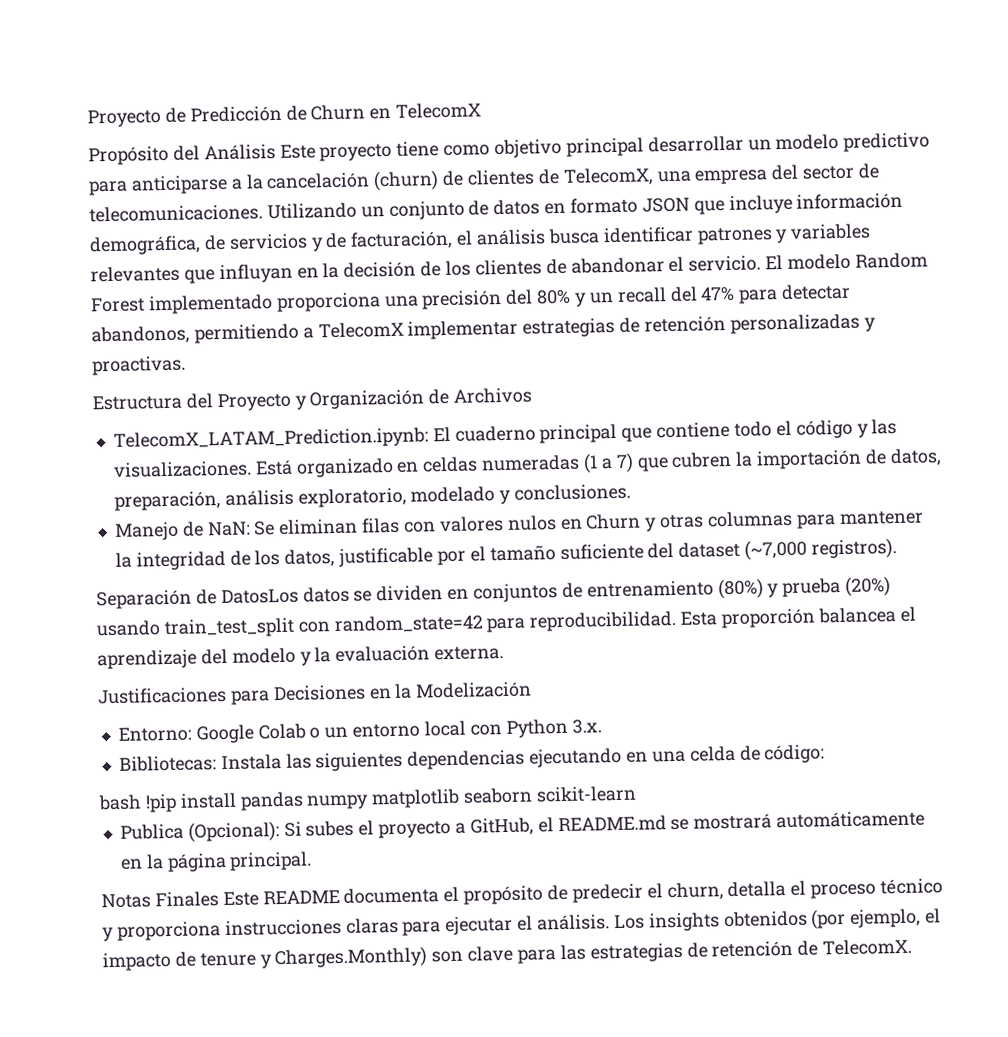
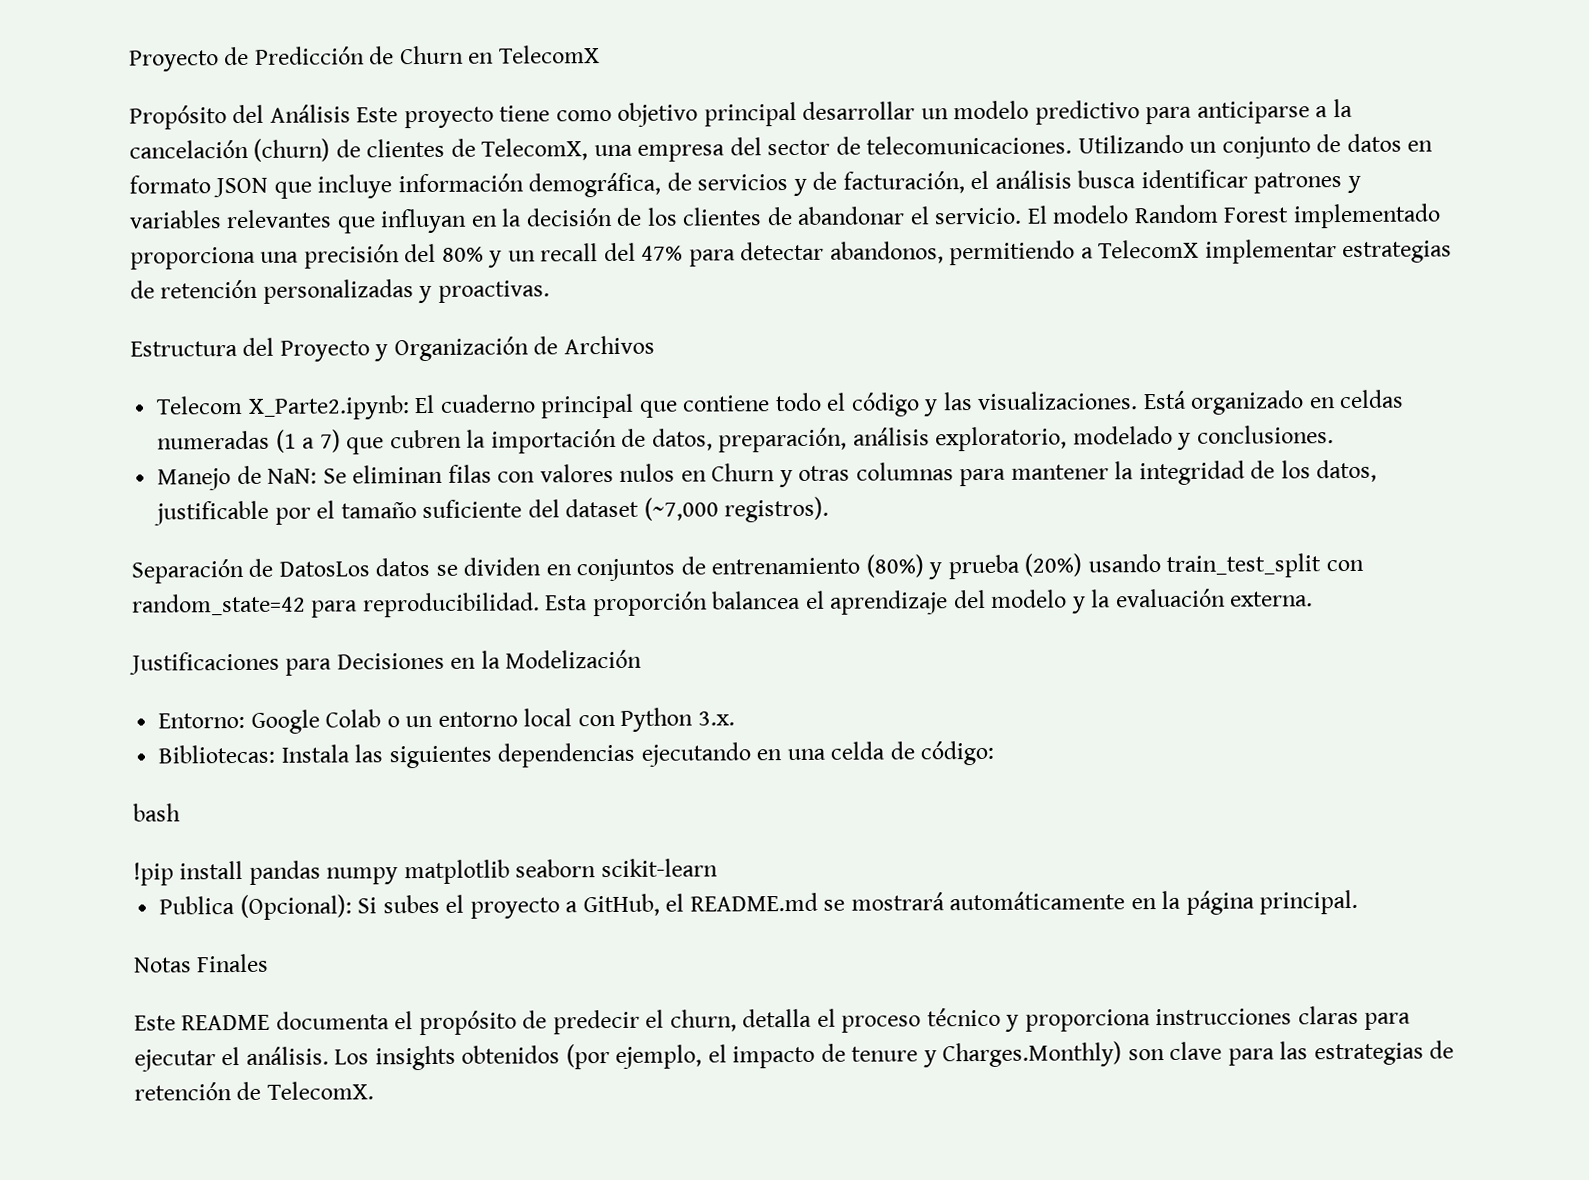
- TelecomX_LATAM_Prediction.ipynb: El cuaderno principal que contiene todo el código y las visualizaciones.
+ Telecom X_Parte2.ipynb: El cuaderno principal que contiene todo el código y las visualizaciones.
- bash !pip install pandas numpy matplotlib seaborn scikit-learn
+ bash
+ !pip install pandas numpy matplotlib seaborn scikit-learn
- Notas Finales Este README documenta el propósito de predecir el churn, detalla el proceso técnico y proporciona instrucciones claras para ejecutar el análisis.
+ Notas Finales
+ Este README documenta el propósito de predecir el churn, detalla el proceso técnico y proporciona instrucciones claras para ejecutar el análisis.

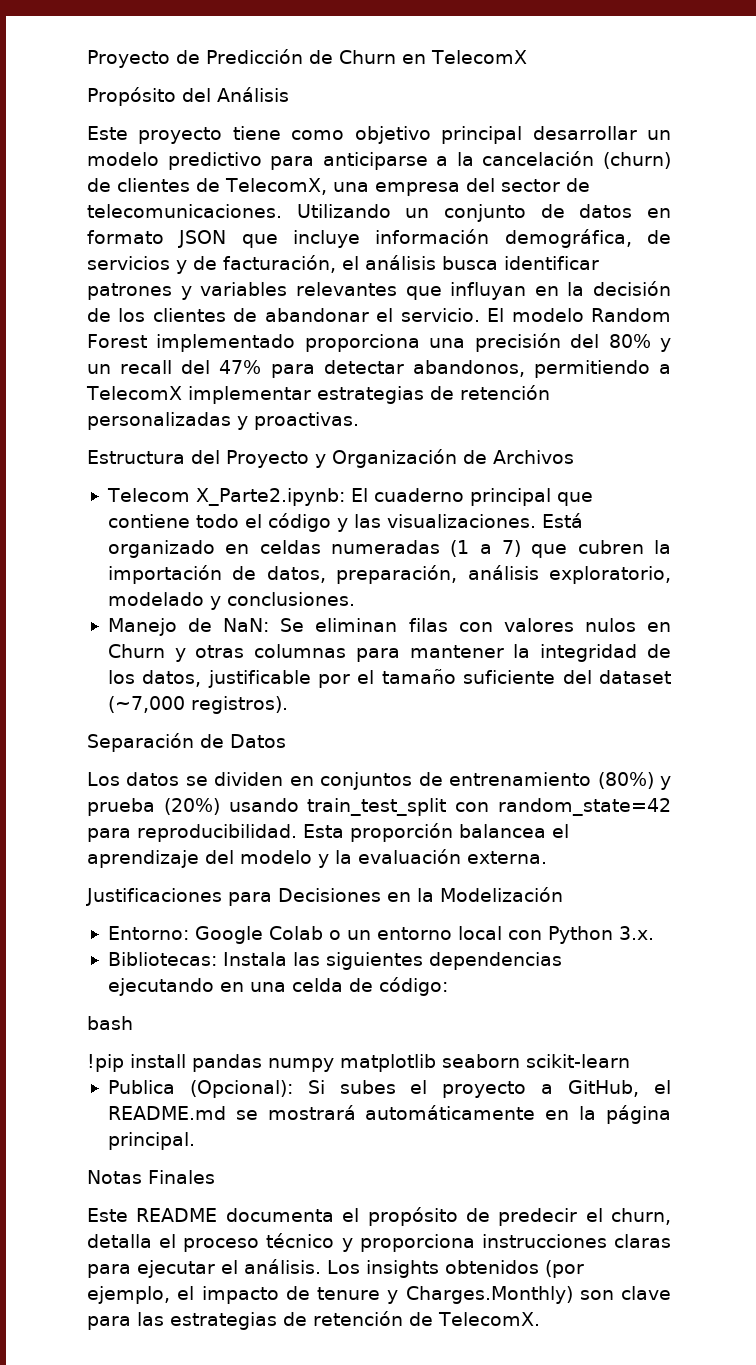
- Propósito del Análisis Este proyecto tiene como objetivo principal desarrollar un modelo predictivo para anticiparse a la cancelación (churn) de clientes de TelecomX, una empresa del sector de telecomunicaciones.
+ Propósito del Análisis
+ Este proyecto tiene como objetivo principal desarrollar un modelo predictivo para anticiparse a la cancelación (churn) de clientes de TelecomX, una empresa del sector de telecomunicaciones.
- Separación de DatosLos datos se dividen en conjuntos de entrenamiento (80%) y prueba (20%) usando train_test_split con random_state=42 para reproducibilidad.
+ Separación de Datos
+ Los datos se dividen en conjuntos de entrenamiento (80%) y prueba (20%) usando train_test_split con random_state=42 para reproducibilidad.

